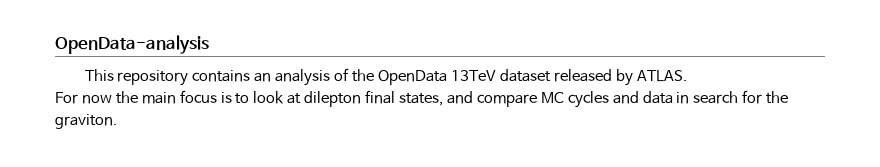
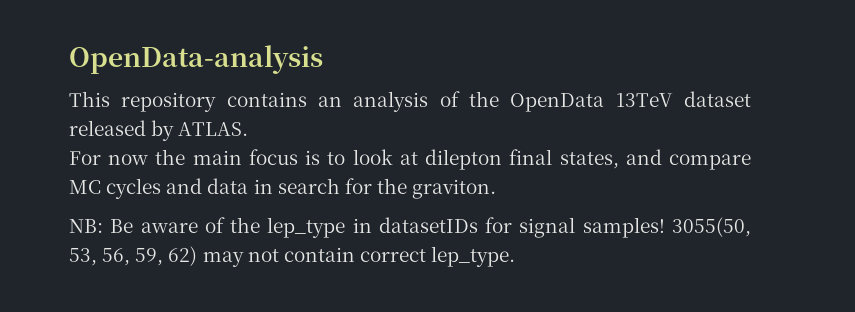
+ NB: Be aware of the lep_type in datasetIDs for signal samples! 3055(50, 53, 56, 59, 62) may not contain correct lep_type.

